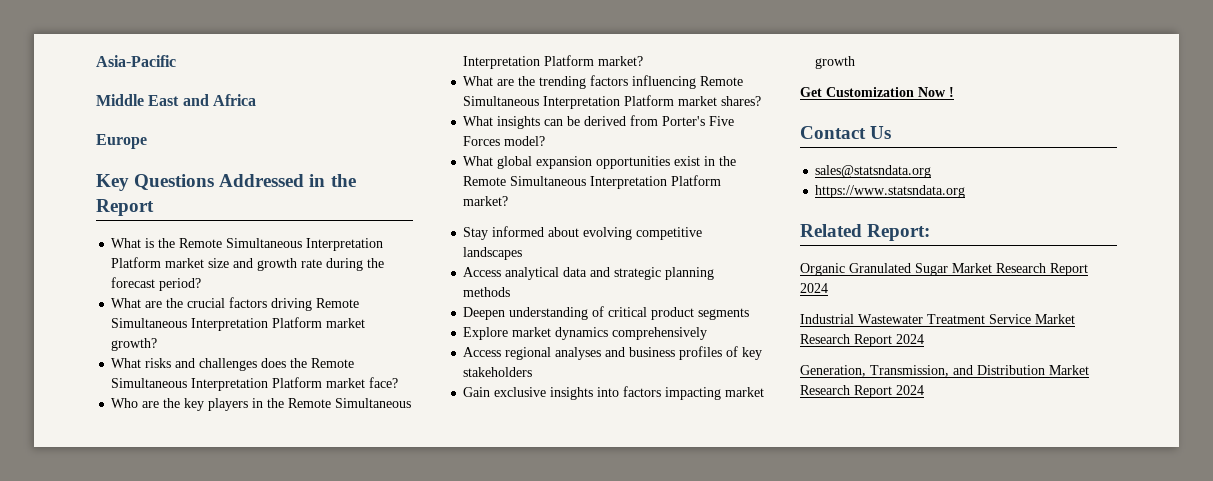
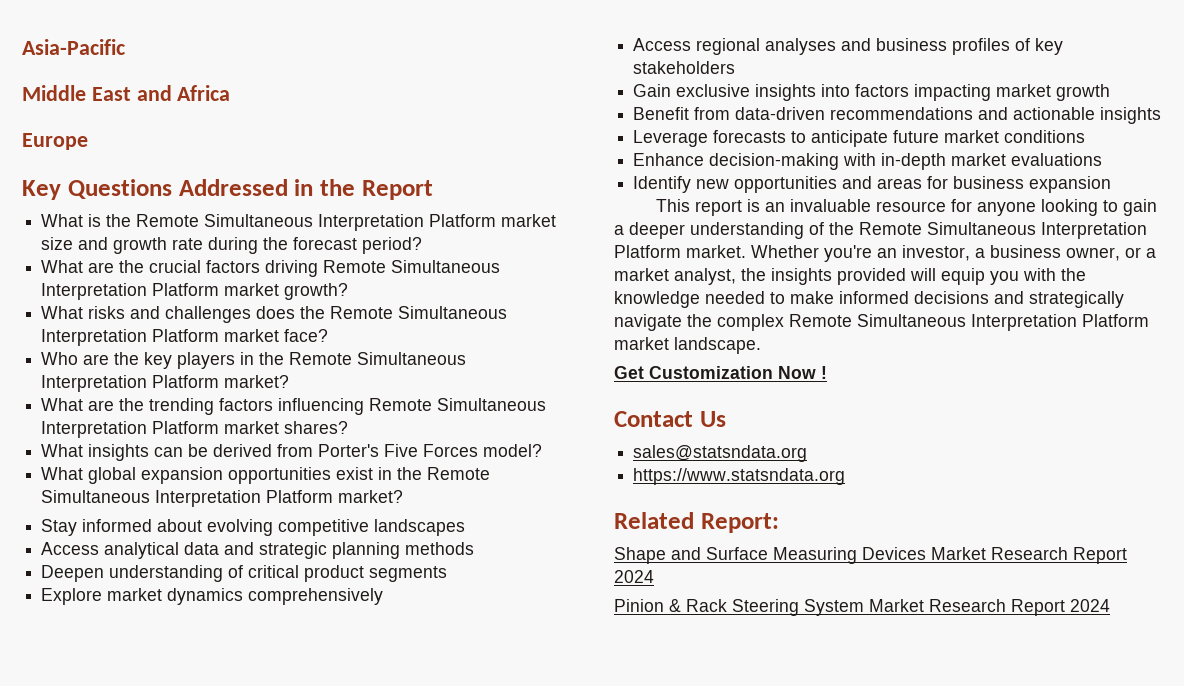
+ Benefit from data-driven recommendations and actionable insights
+ Leverage forecasts to anticipate future market conditions
+ Enhance decision-making with in-depth market evaluations
+ Identify new opportunities and areas for business expansion
+ This report is an invaluable resource for anyone looking to gain a deeper understanding of the Remote Simultaneous Interpretation Platform market. Whether you're an investor, a business owner, or a market analyst, the insights provided will equip you with the knowledge needed to make informed decisions and strategically navigate the complex Remote Simultaneous Interpretation Platform market landscape.
- Organic Granulated Sugar Market Research Report 2024
- Industrial Wastewater Treatment Service Market Research Report 2024
- Generation, Transmission, and Distribution Market Research Report 2024
+ Shape and Surface Measuring Devices Market Research Report 2024
+ Pinion & Rack Steering System Market Research Report 2024

